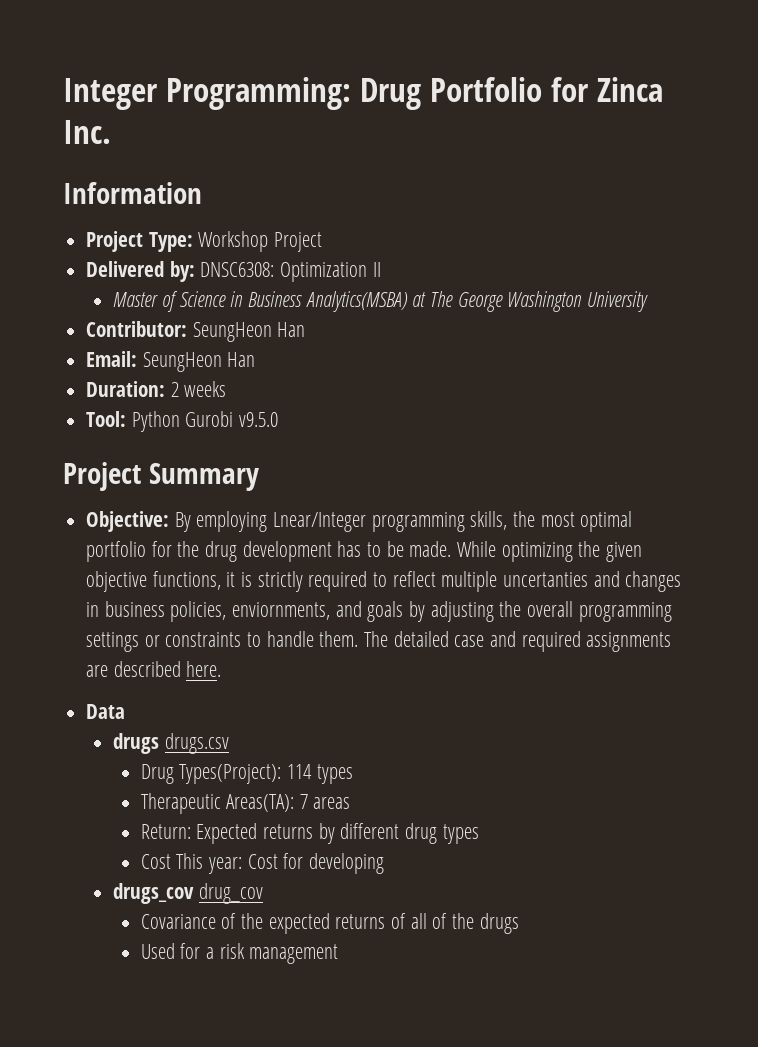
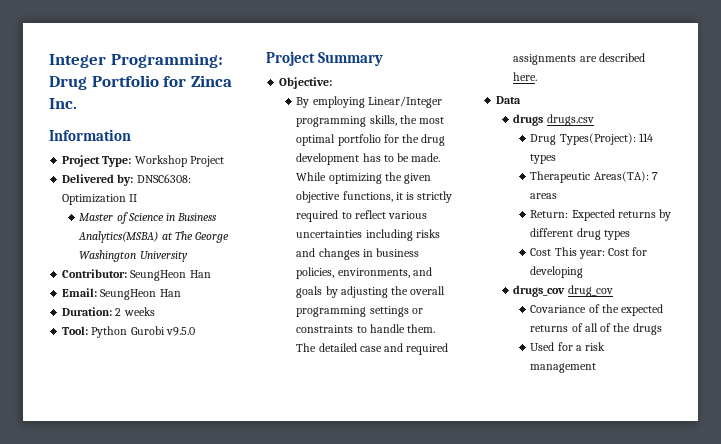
- Objective: By employing Lnear/Integer programming skills, the most optimal portfolio for the drug development has to be made.
+ Objective:
+ By employing Linear/Integer programming skills, the most optimal portfolio for the drug development has to be made.
- While optimizing the given objective functions, it is strictly required to reflect multiple uncertanties and changes in business policies, enviornments, and goals by adjusting the overall programming settings or constraints to handle them.
+ While optimizing the given objective functions, it is strictly required to reflect various uncertainties including risks and changes in business policies, environments, and goals by adjusting the overall programming settings or constraints to handle them.

